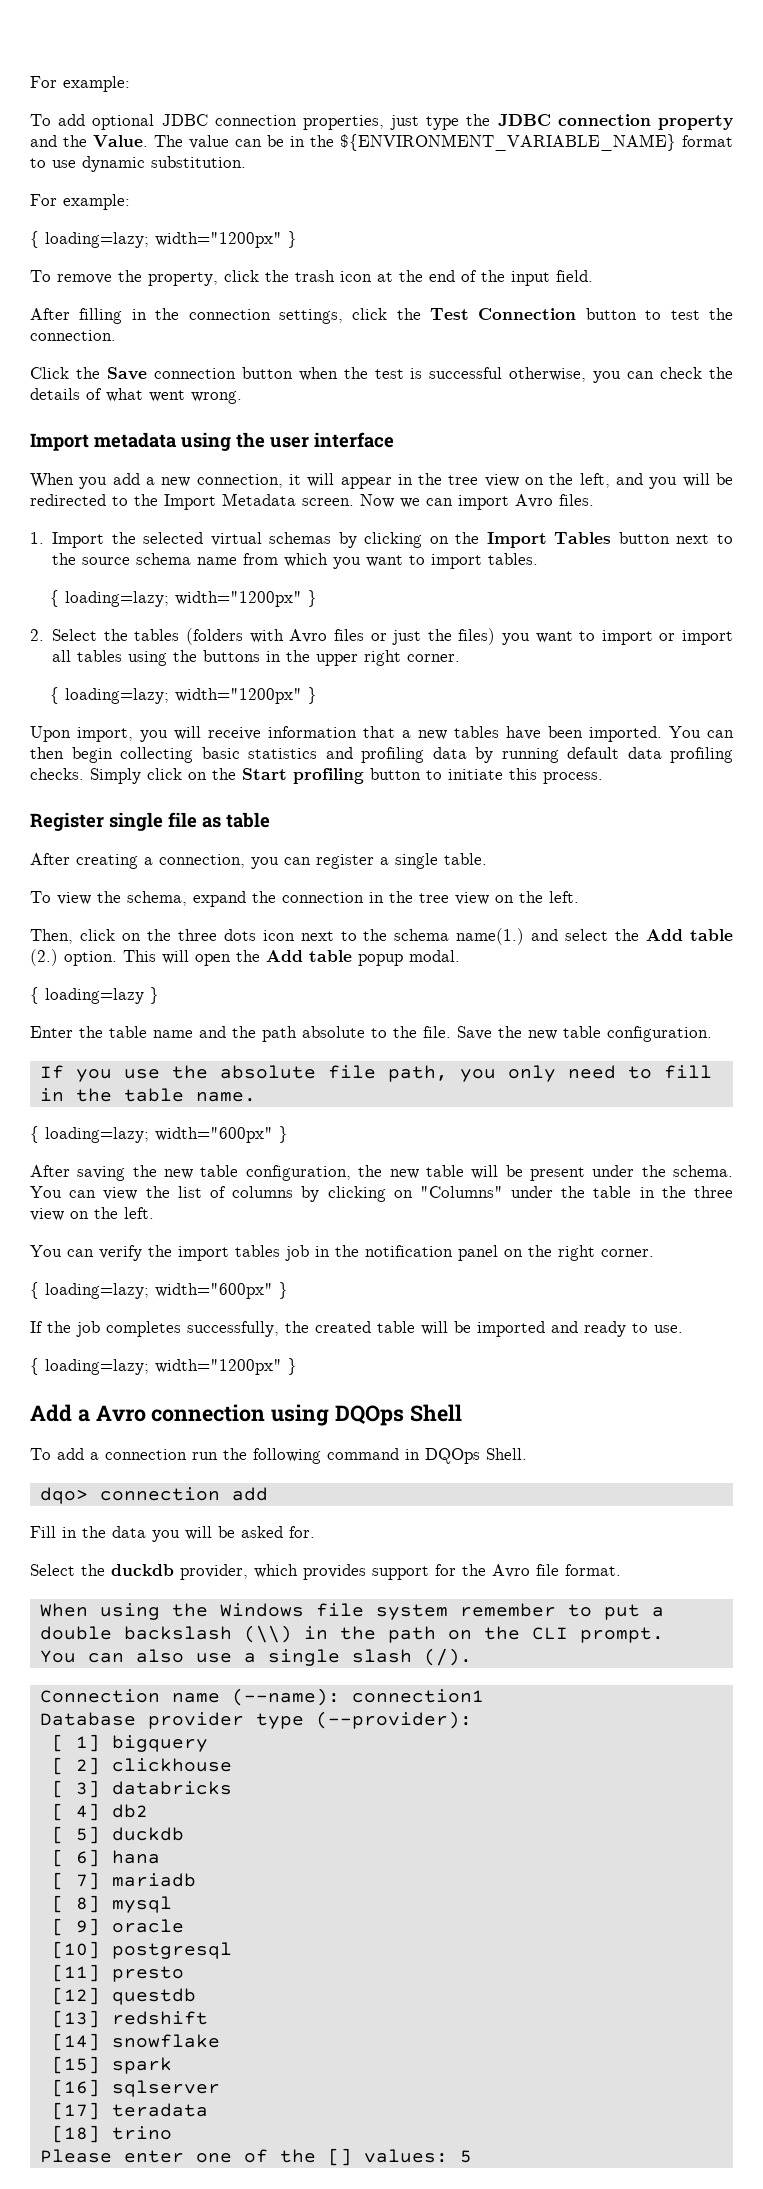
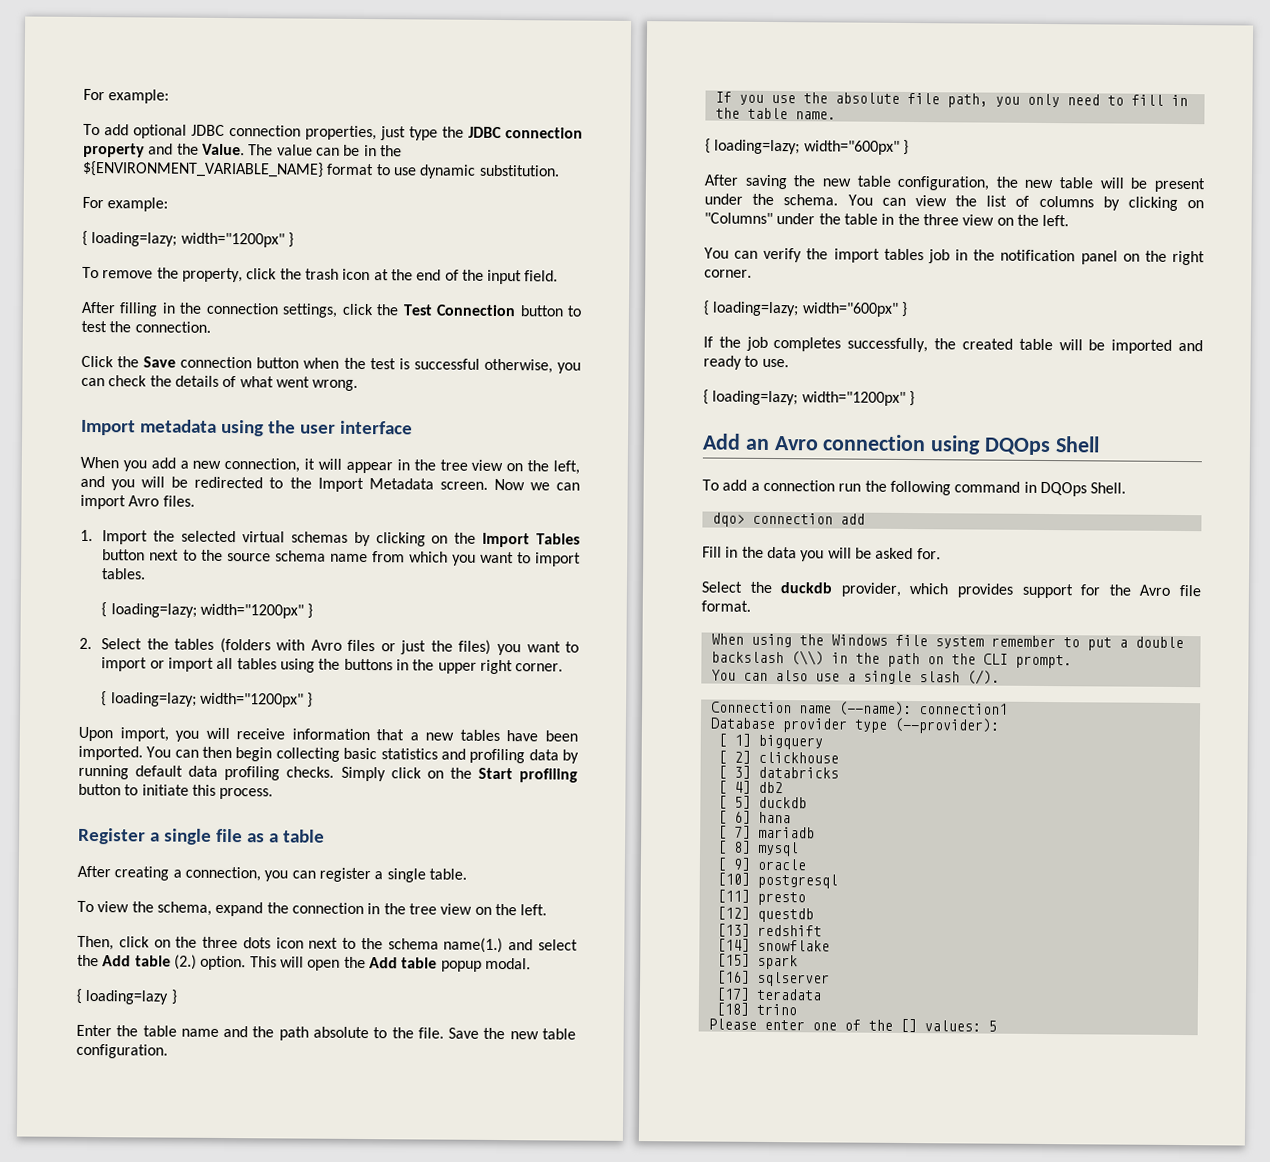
- Register single file as table
+ Register a single file as a table
- Add a Avro connection using DQOps Shell
+ Add an Avro connection using DQOps Shell

